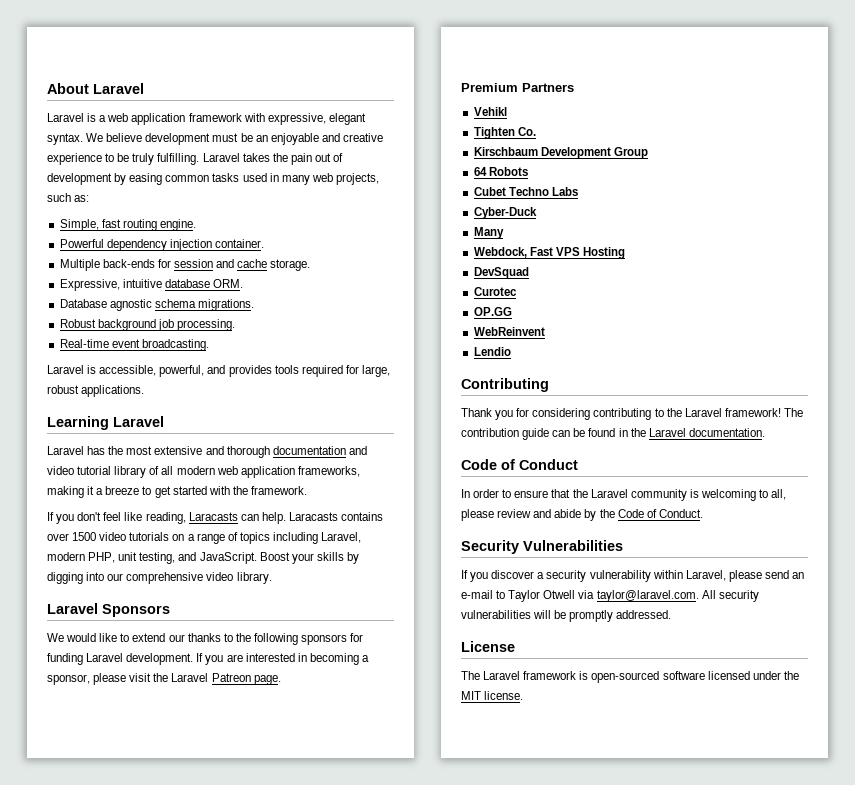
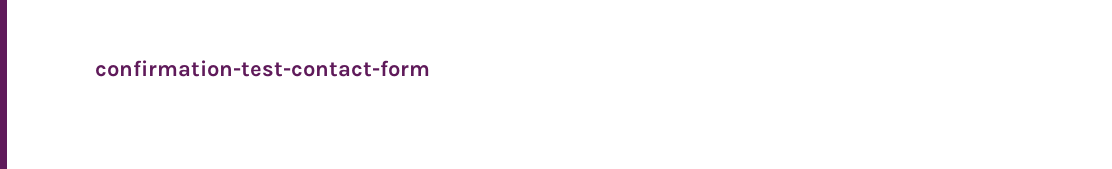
- About Laravel
- Laravel is a web application framework with expressive, elegant syntax. We believe development must be an enjoyable and creative experience to be truly fulfilling. Laravel takes the pain out of development by easing common tasks used in many web projects, such as:
- Simple, fast routing engine.
- Powerful dependency injection container.
- Multiple back-ends for session and cache storage.
- Expressive, intuitive database ORM.
- Database agnostic schema migrations.
- Robust background job processing.
- Real-time event broadcasting.
- Laravel is accessible, powerful, and provides tools required for large, robust applications.
- Learning Laravel
- Laravel has the most extensive and thorough documentation and video tutorial library of all modern web application frameworks, making it a breeze to get started with the framework.
- If you don't feel like reading, Laracasts can help. Laracasts contains over 1500 video tutorials on a range of topics including Laravel, modern PHP, unit testing, and JavaScript. Boost your skills by digging into our comprehensive video library.
- Laravel Sponsors
- We would like to extend our thanks to the following sponsors for funding Laravel development. If you are interested in becoming a sponsor, please visit the Laravel Patreon page.
- Premium Partners
- Vehikl
- Tighten Co.
- Kirschbaum Development Group
- 64 Robots
- Cubet Techno Labs
- Cyber-Duck
- Many
- Webdock, Fast VPS Hosting
- DevSquad
- Curotec
- OP.GG
- WebReinvent
- Lendio
- Contributing
- Thank you for considering contributing to the Laravel framework! The contribution guide can be found in the Laravel documentation.
- Code of Conduct
- In order to ensure that the Laravel community is welcoming to all, please review and abide by the Code of Conduct.
- Security Vulnerabilities
- If you discover a security vulnerability within Laravel, please send an e-mail to Taylor Otwell via taylor@laravel.com. All security vulnerabilities will be promptly addressed.
- License
- The Laravel framework is open-sourced software licensed under the MIT license.
+ confirmation-test-contact-form

